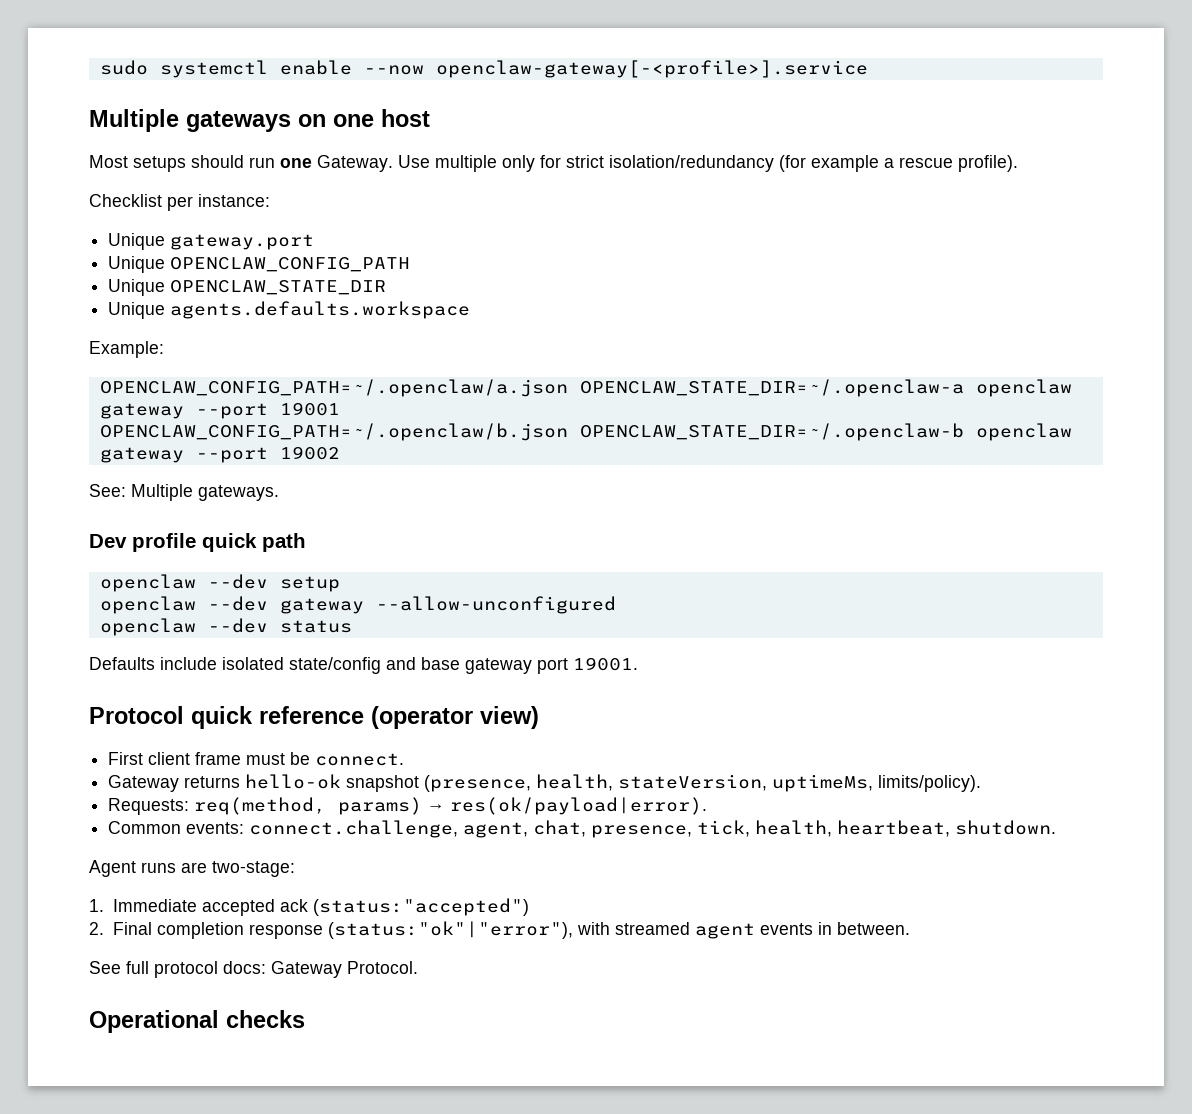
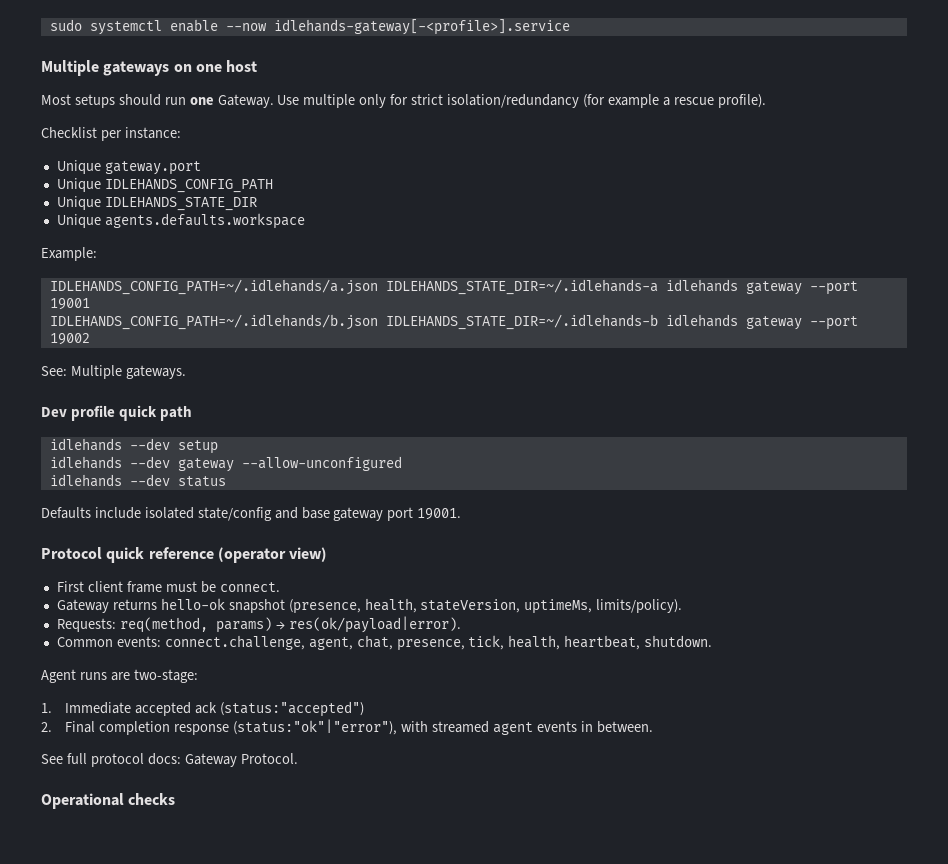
- sudo systemctl enable --now openclaw-gateway[-<profile>].service
+ sudo systemctl enable --now idlehands-gateway[-<profile>].service
- Unique OPENCLAW_CONFIG_PATH
- Unique OPENCLAW_STATE_DIR
+ Unique IDLEHANDS_CONFIG_PATH
+ Unique IDLEHANDS_STATE_DIR
- OPENCLAW_CONFIG_PATH=~/.openclaw/a.json OPENCLAW_STATE_DIR=~/.openclaw-a openclaw gateway --port 19001
+ IDLEHANDS_CONFIG_PATH=~/.idlehands/a.json IDLEHANDS_STATE_DIR=~/.idlehands-a idlehands gateway --port 19001
- OPENCLAW_CONFIG_PATH=~/.openclaw/b.json OPENCLAW_STATE_DIR=~/.openclaw-b openclaw gateway --port 19002
+ IDLEHANDS_CONFIG_PATH=~/.idlehands/b.json IDLEHANDS_STATE_DIR=~/.idlehands-b idlehands gateway --port 19002
- openclaw --dev setup
+ idlehands --dev setup
- openclaw --dev gateway --allow-unconfigured
+ idlehands --dev gateway --allow-unconfigured
- openclaw --dev status
+ idlehands --dev status

